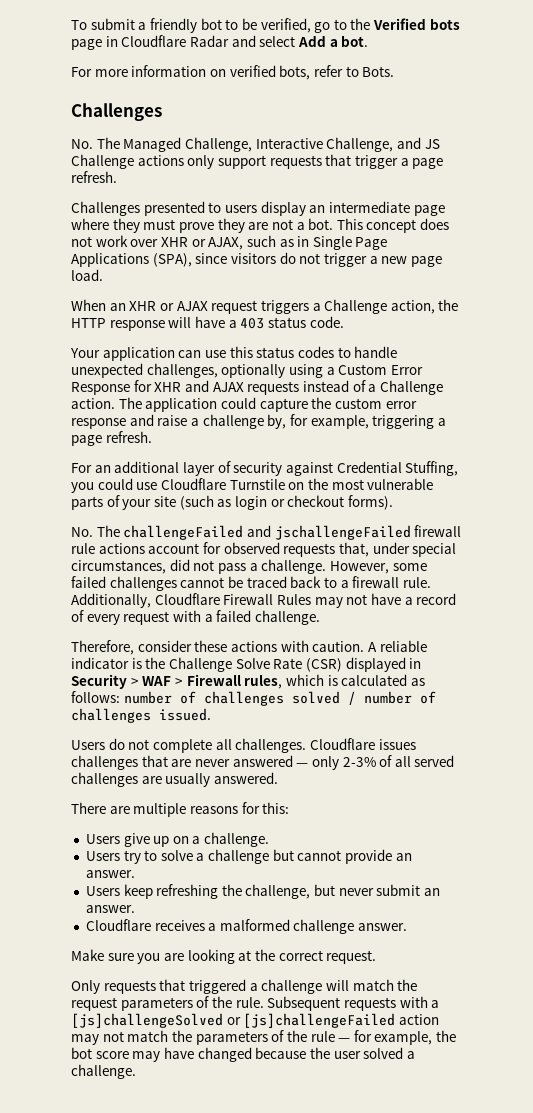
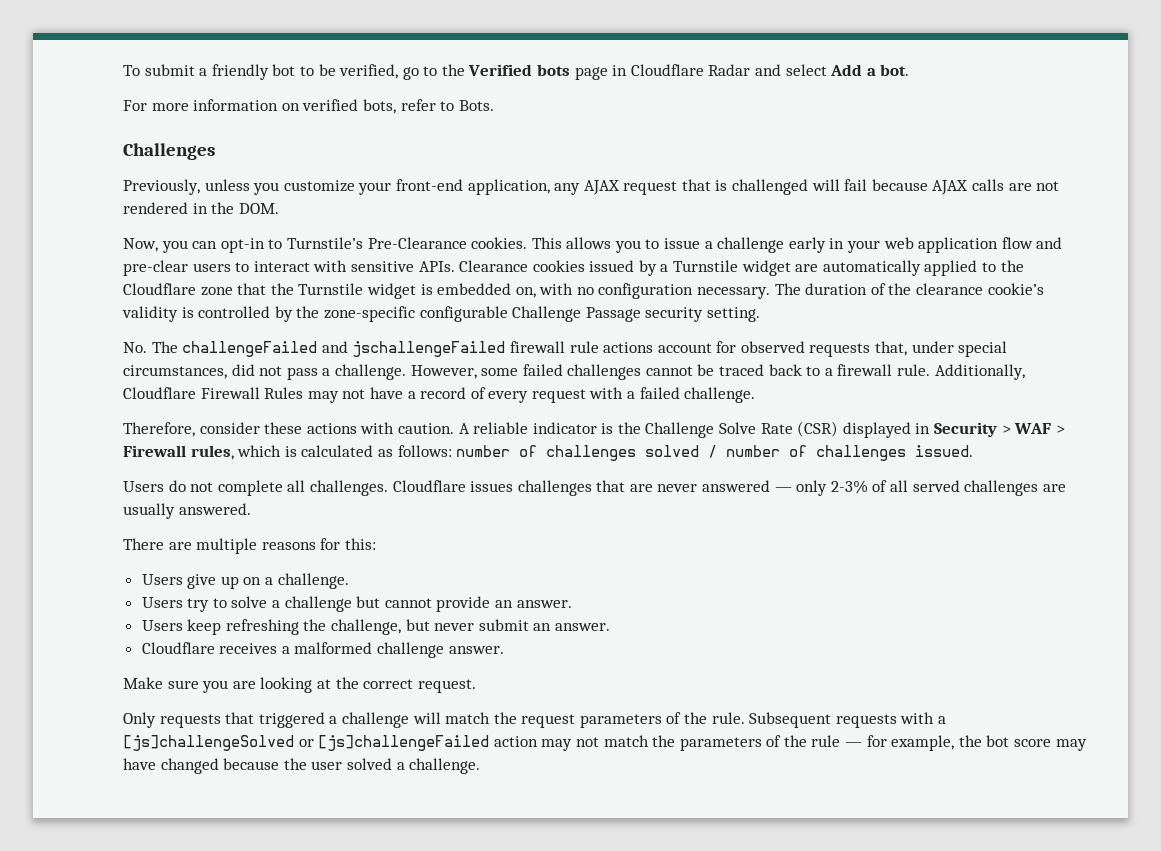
- No. The Managed Challenge, Interactive Challenge, and JS Challenge actions only support requests that trigger a page refresh.
- Challenges presented to users display an intermediate page where they must prove they are not a bot. This concept does not work over XHR or AJAX, such as in Single Page Applications (SPA), since visitors do not trigger a new page load.
- When an XHR or AJAX request triggers a Challenge action, the HTTP response will have a 403 status code.
- Your application can use this status codes to handle unexpected challenges, optionally using a Custom Error Response for XHR and AJAX requests instead of a Challenge action. The application could capture the custom error response and raise a challenge by, for example, triggering a page refresh.
- For an additional layer of security against Credential Stuffing, you could use Cloudflare Turnstile on the most vulnerable parts of your site (such as login or checkout forms).
+ Previously, unless you customize your front-end application, any AJAX request that is challenged will fail because AJAX calls are not rendered in the DOM.
+ Now, you can opt-in to Turnstile’s Pre-Clearance cookies. This allows you to issue a challenge early in your web application flow and pre-clear users to interact with sensitive APIs. Clearance cookies issued by a Turnstile widget are automatically applied to the Cloudflare zone that the Turnstile widget is embedded on, with no configuration necessary. The duration of the clearance cookie’s validity is controlled by the zone-specific configurable Challenge Passage security setting.

